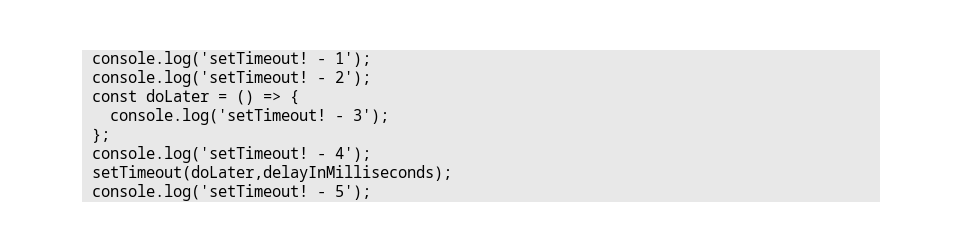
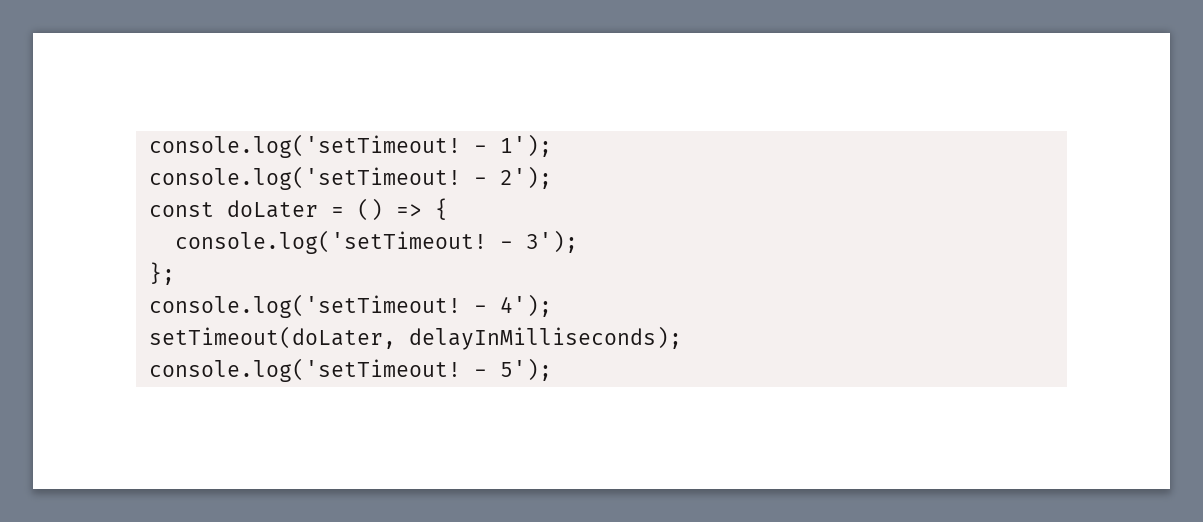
- setTimeout(doLater,delayInMilliseconds);
+ setTimeout(doLater, delayInMilliseconds);

